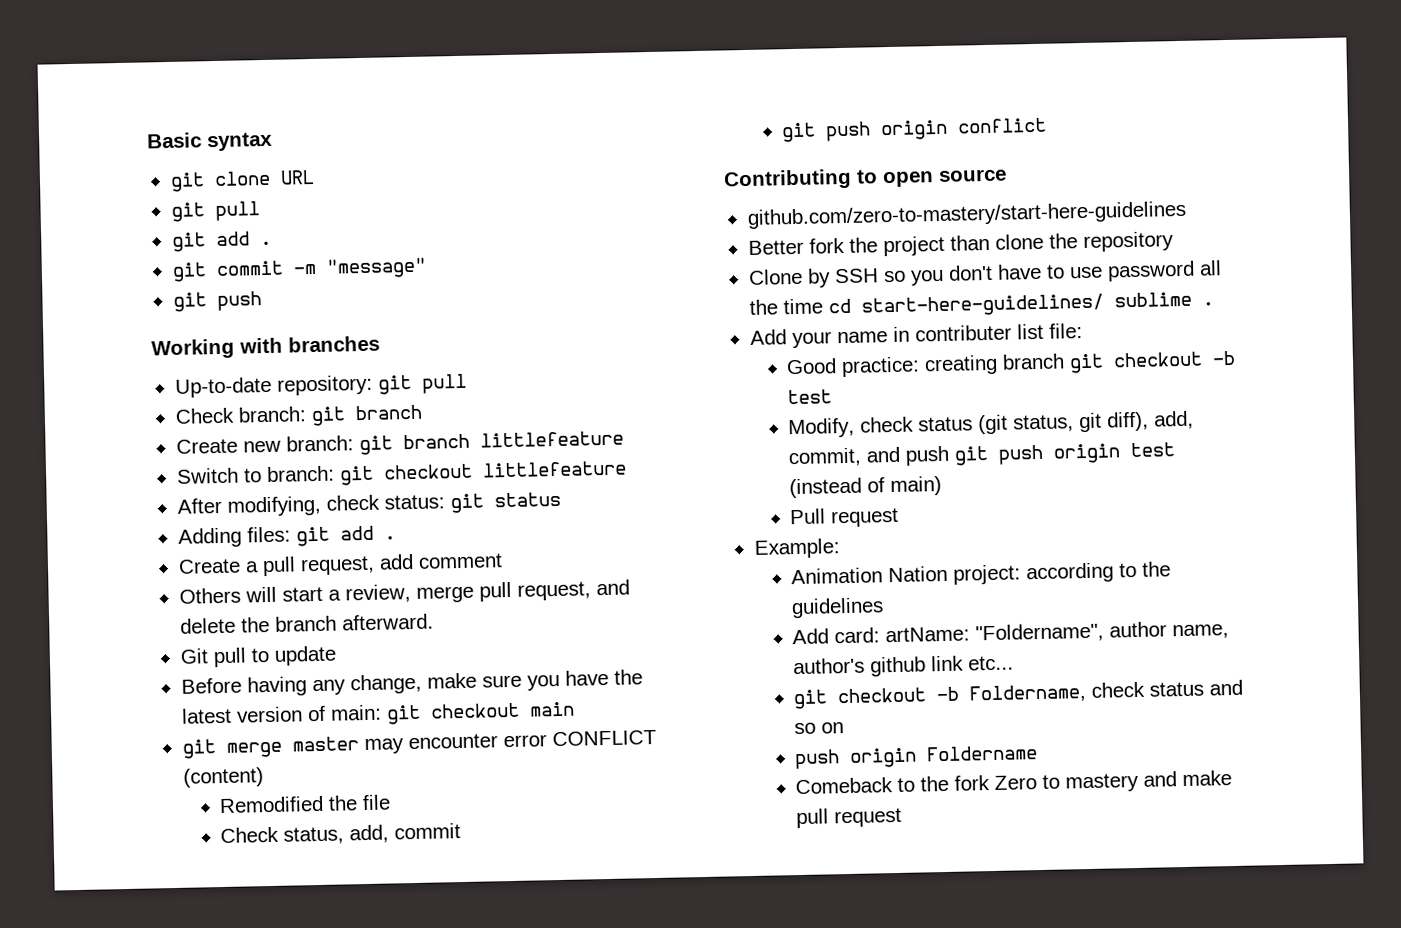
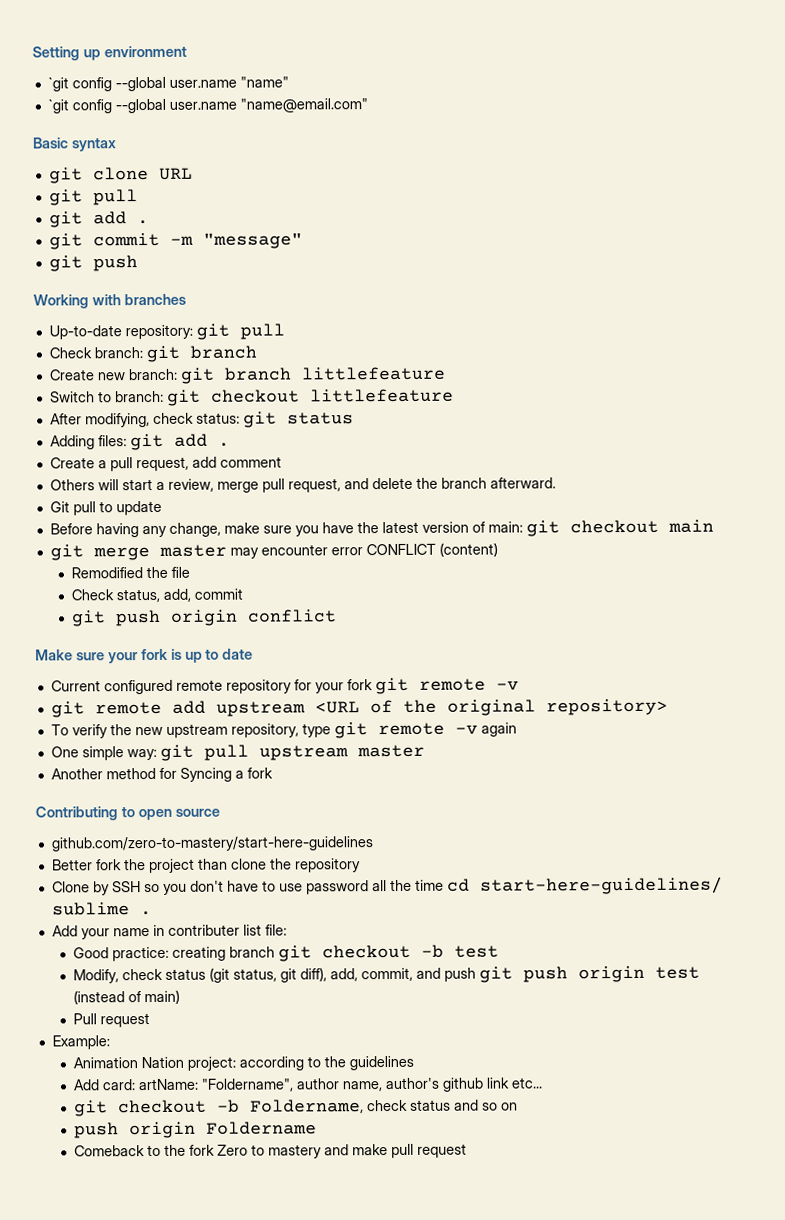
+ Setting up environment
+ `git config --global user.name "name"
+ `git config --global user.name "name@email.com"
+ Make sure your fork is up to date
+ Current configured remote repository for your fork git remote -v
+ git remote add upstream <URL of the original repository>
+ To verify the new upstream repository, type git remote -v again
+ One simple way: git pull upstream master
+ Another method for Syncing a fork

